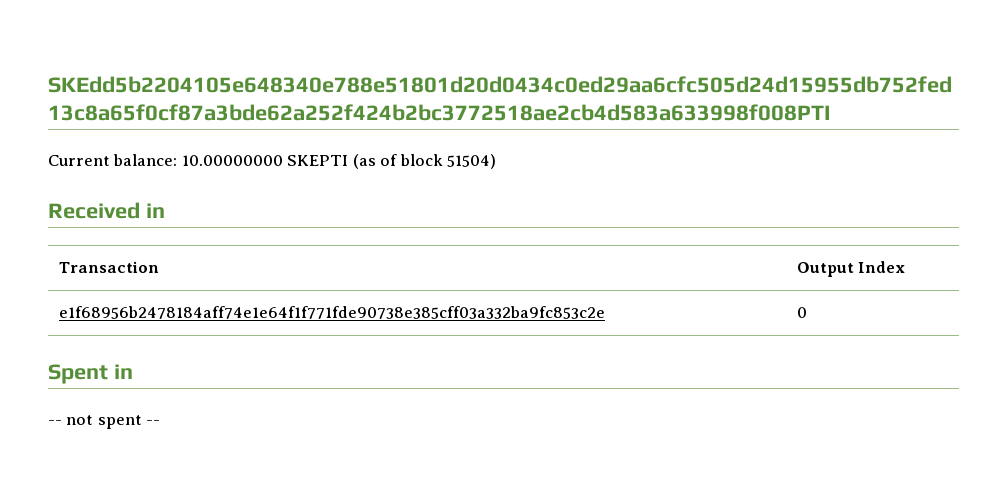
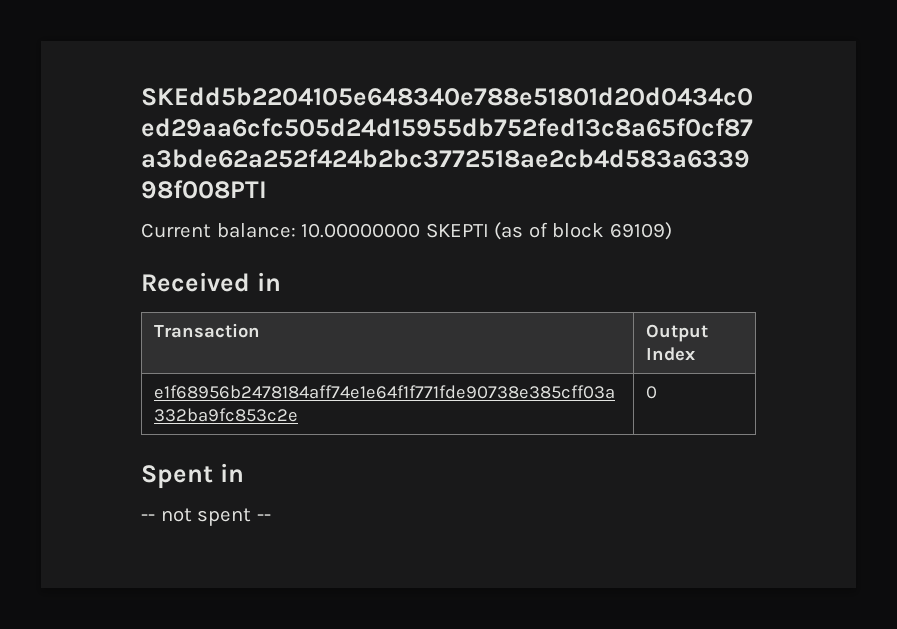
- Current balance: 10.00000000 SKEPTI (as of block 51504)
+ Current balance: 10.00000000 SKEPTI (as of block 69109)

